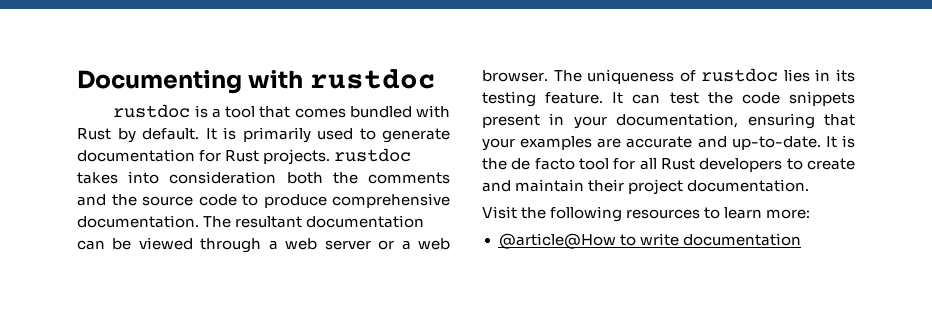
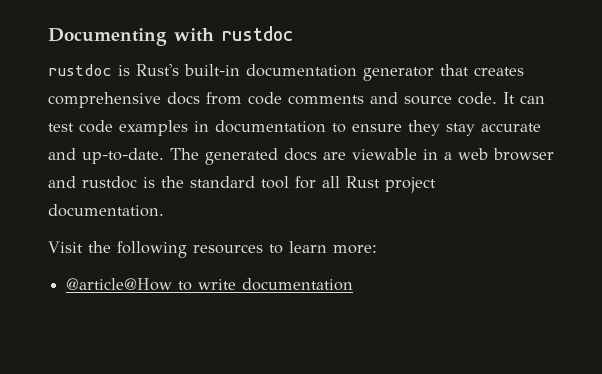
- rustdoc is a tool that comes bundled with Rust by default. It is primarily used to generate documentation for Rust projects. rustdoc takes into consideration both the comments and the source code to produce comprehensive documentation. The resultant documentation can be viewed through a web server or a web browser. The uniqueness of rustdoc lies in its testing feature. It can test the code snippets present in your documentation, ensuring that your examples are accurate and up-to-date. It is the de facto tool for all Rust developers to create and maintain their project documentation.
+ rustdoc is Rust's built-in documentation generator that creates comprehensive docs from code comments and source code. It can test code examples in documentation to ensure they stay accurate and up-to-date. The generated docs are viewable in a web browser and rustdoc is the standard tool for all Rust project documentation.

